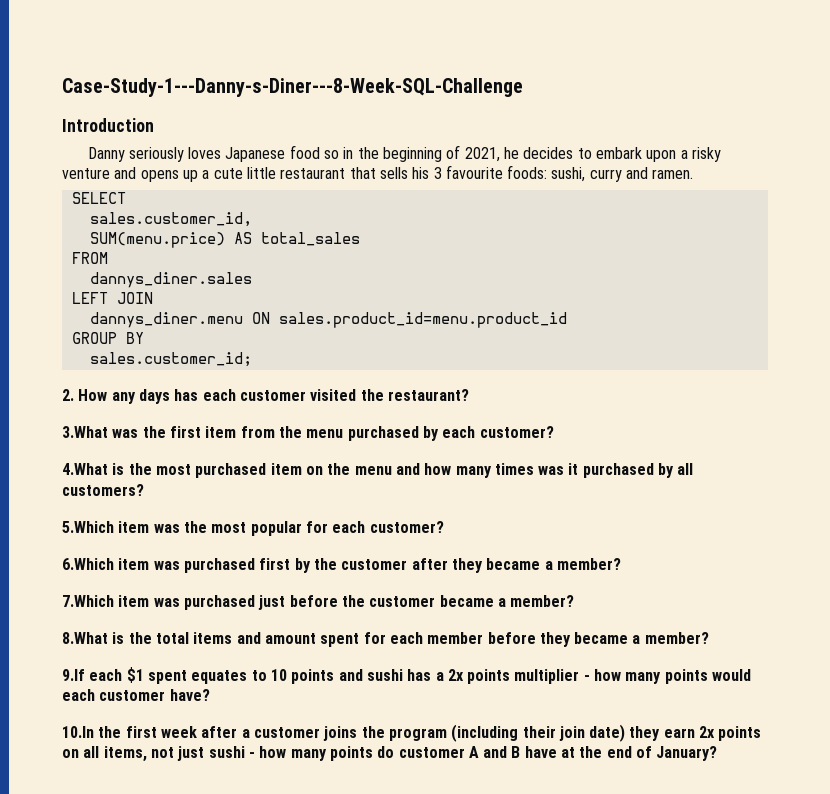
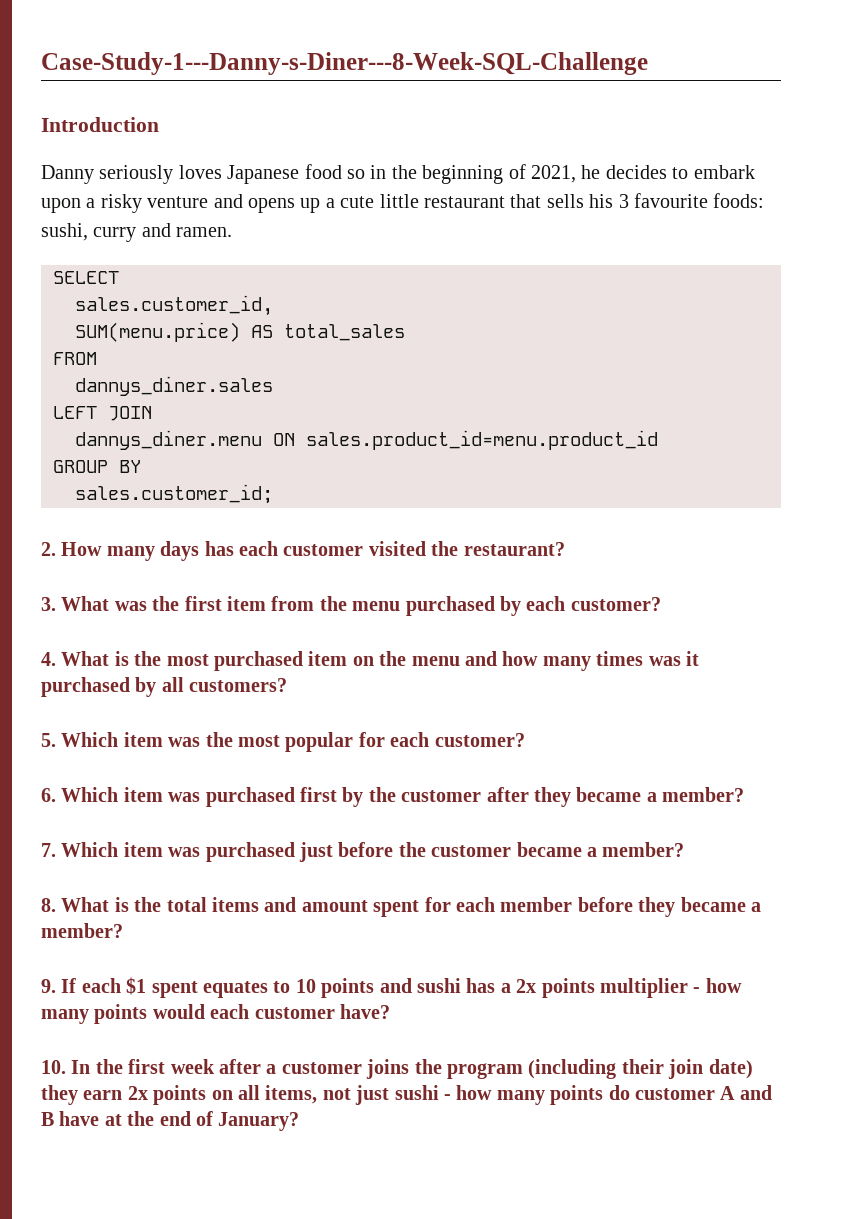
- 2. How any days has each customer visited the restaurant?
+ 2. How many days has each customer visited the restaurant?
- 3.What was the first item from the menu purchased by each customer?
+ 3. What was the first item from the menu purchased by each customer?
- 4.What is the most purchased item on the menu and how many times was it purchased by all customers?
+ 4. What is the most purchased item on the menu and how many times was it purchased by all customers?
- 5.Which item was the most popular for each customer?
+ 5. Which item was the most popular for each customer?
- 6.Which item was purchased first by the customer after they became a member?
+ 6. Which item was purchased first by the customer after they became a member?
- 7.Which item was purchased just before the customer became a member?
+ 7. Which item was purchased just before the customer became a member?
- 8.What is the total items and amount spent for each member before they became a member?
+ 8. What is the total items and amount spent for each member before they became a member?
- 9.If each $1 spent equates to 10 points and sushi has a 2x points multiplier - how many points would each customer have?
+ 9. If each $1 spent equates to 10 points and sushi has a 2x points multiplier - how many points would each customer have?
- 10.In the first week after a customer joins the program (including their join date) they earn 2x points on all items, not just sushi - how many points do customer A and B have at the end of January?
+ 10. In the first week after a customer joins the program (including their join date) they earn 2x points on all items, not just sushi - how many points do customer A and B have at the end of January?

